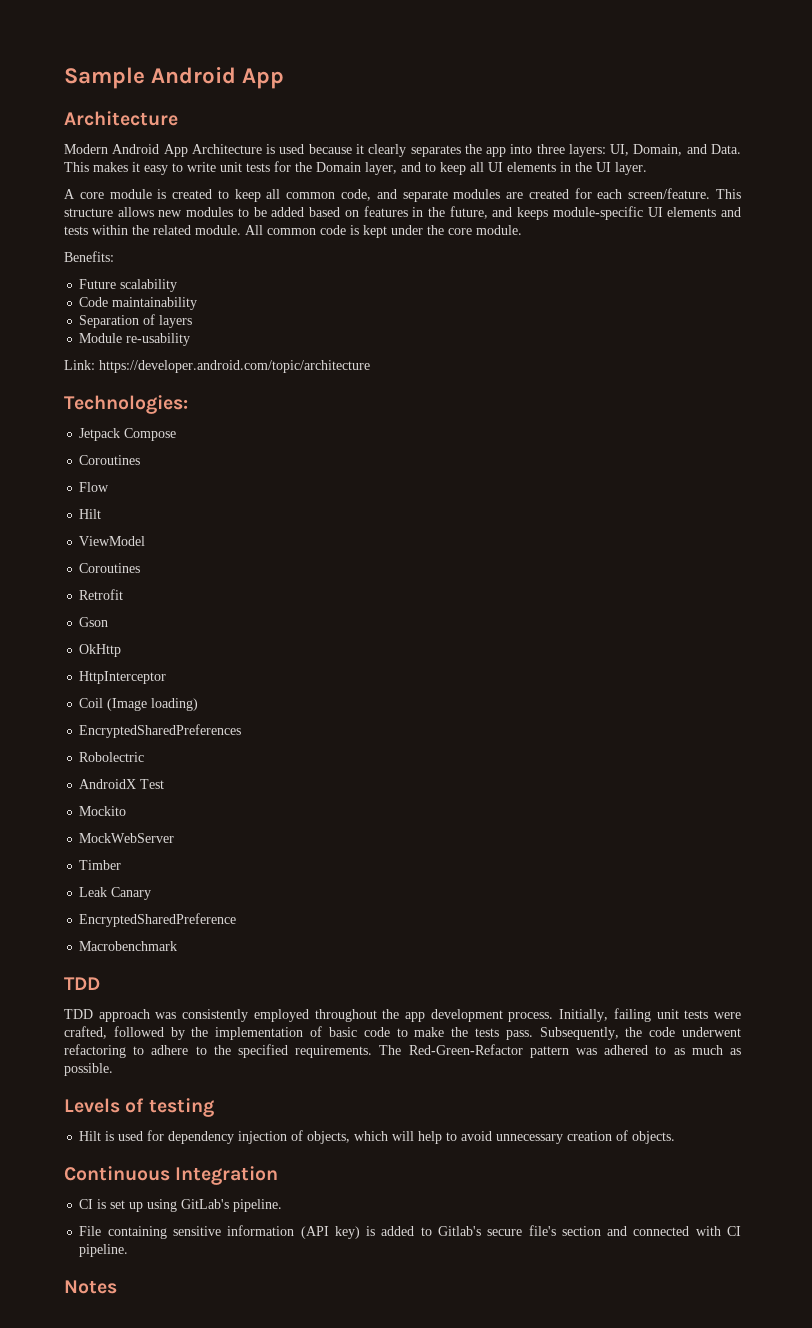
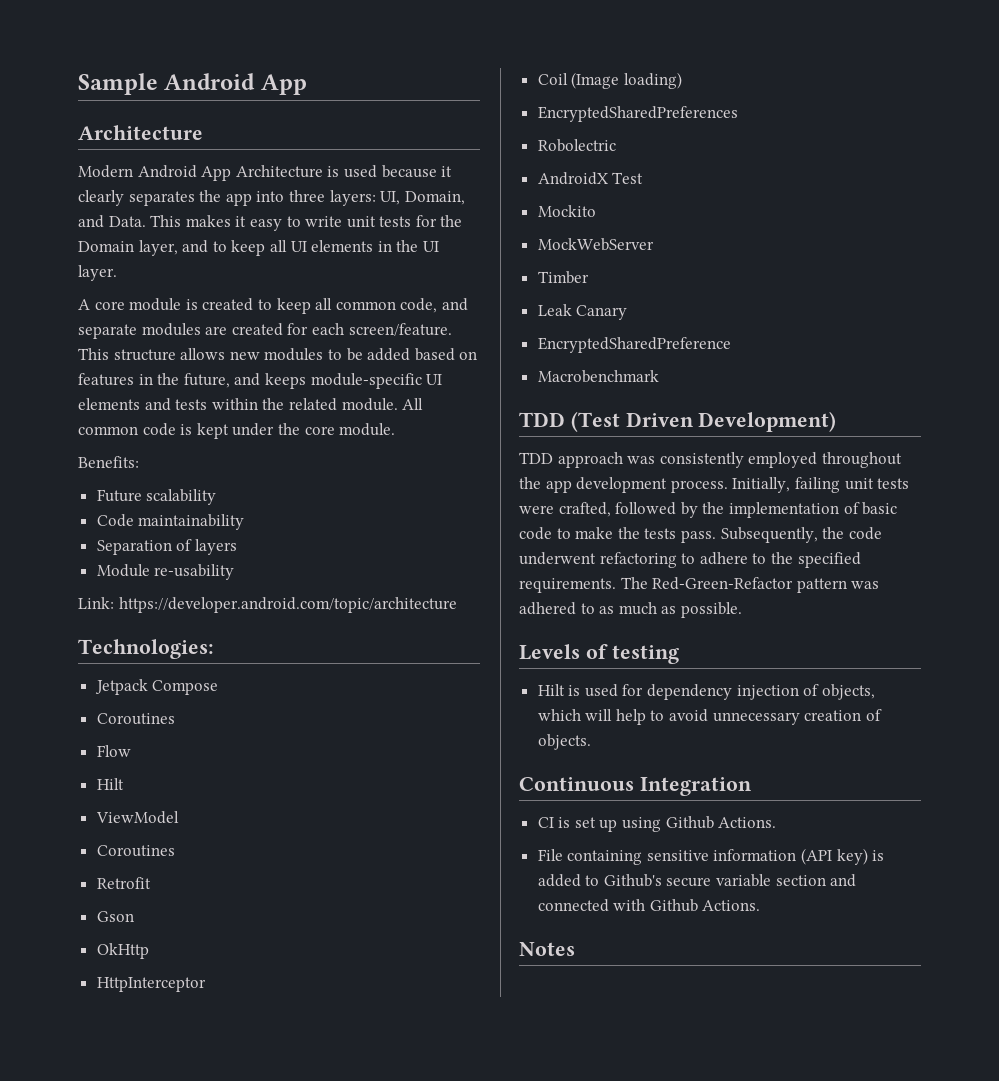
  Macrobenchmark
- TDD
+ TDD (Test Driven Development)
- CI is set up using GitLab's pipeline.
+ CI is set up using Github Actions.
- File containing sensitive information (API key) is added to Gitlab's secure file's section and connected with CI pipeline.
+ File containing sensitive information (API key) is added to Github's secure variable section and connected with Github Actions.

